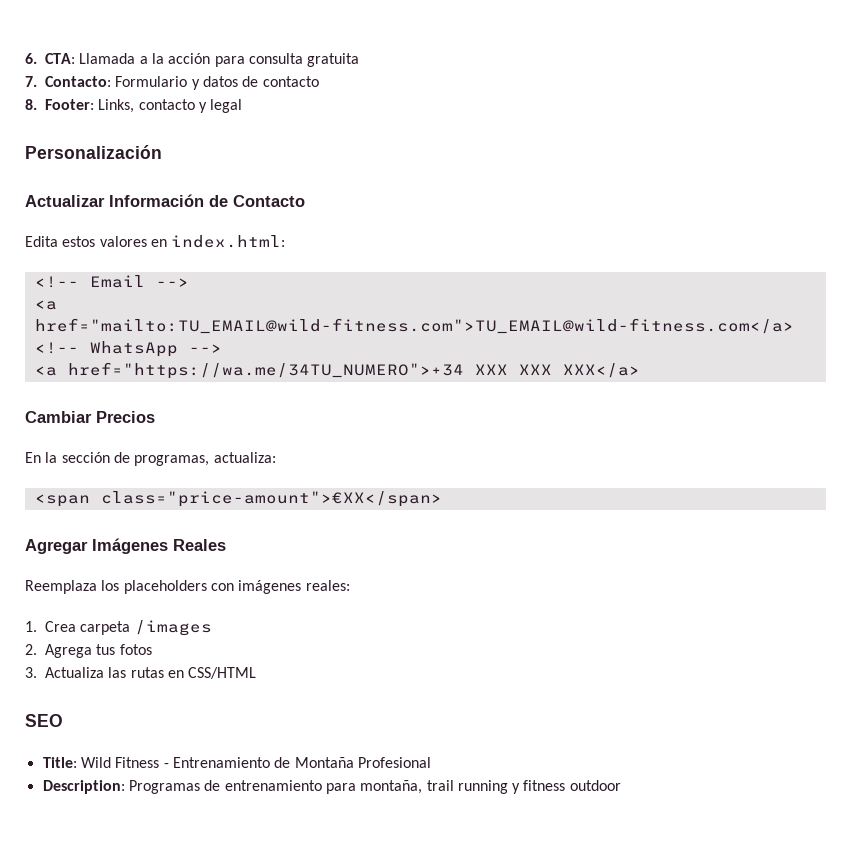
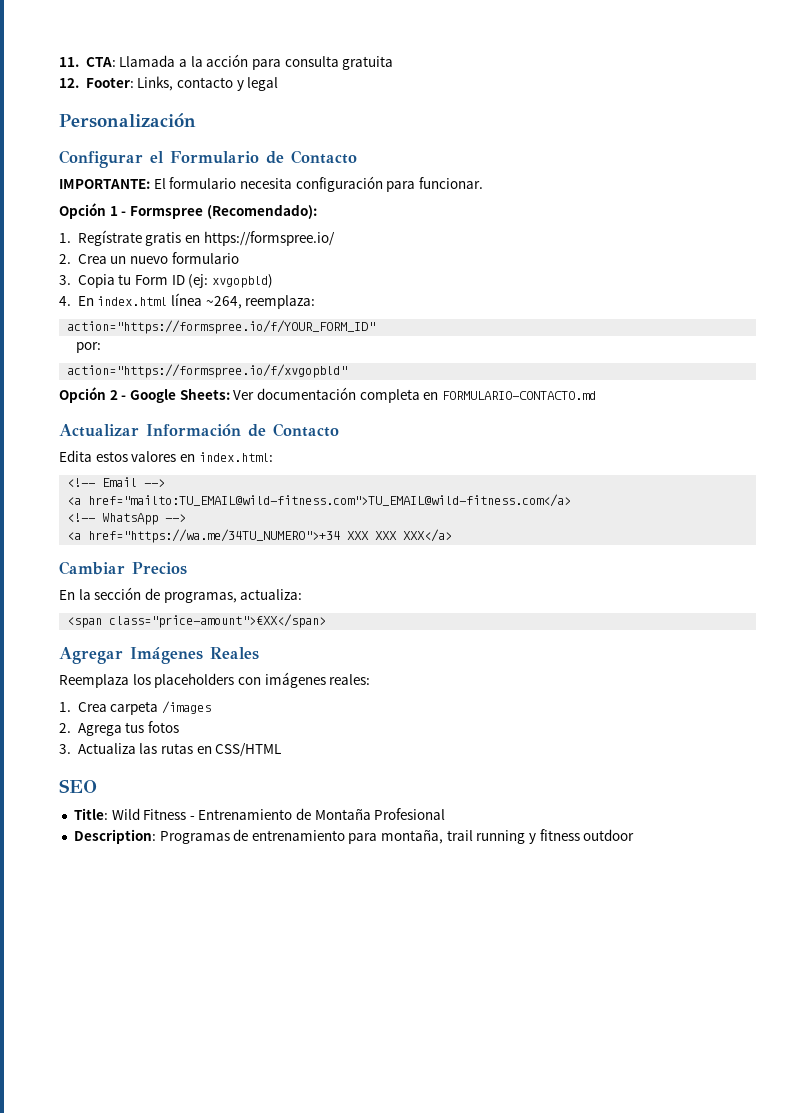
- 6. CTA: Llamada a la acción para consulta gratuita
+ 11. CTA: Llamada a la acción para consulta gratuita
- 7. Contacto: Formulario y datos de contacto
- 8. Footer: Links, contacto y legal
+ 12. Footer: Links, contacto y legal
+ Configurar el Formulario de Contacto
+ IMPORTANTE: El formulario necesita configuración para funcionar.
+ Opción 1 - Formspree (Recomendado):
+ 1. Regístrate gratis en https://formspree.io/
+ 2. Crea un nuevo formulario
+ 3. Copia tu Form ID (ej: xvgopbld)
+ 4. En index.html línea ~264, reemplaza:
+ action="https://formspree.io/f/YOUR_FORM_ID"
+ por:
+ action="https://formspree.io/f/xvgopbld"
+ Opción 2 - Google Sheets: Ver documentación completa en FORMULARIO-CONTACTO.md

